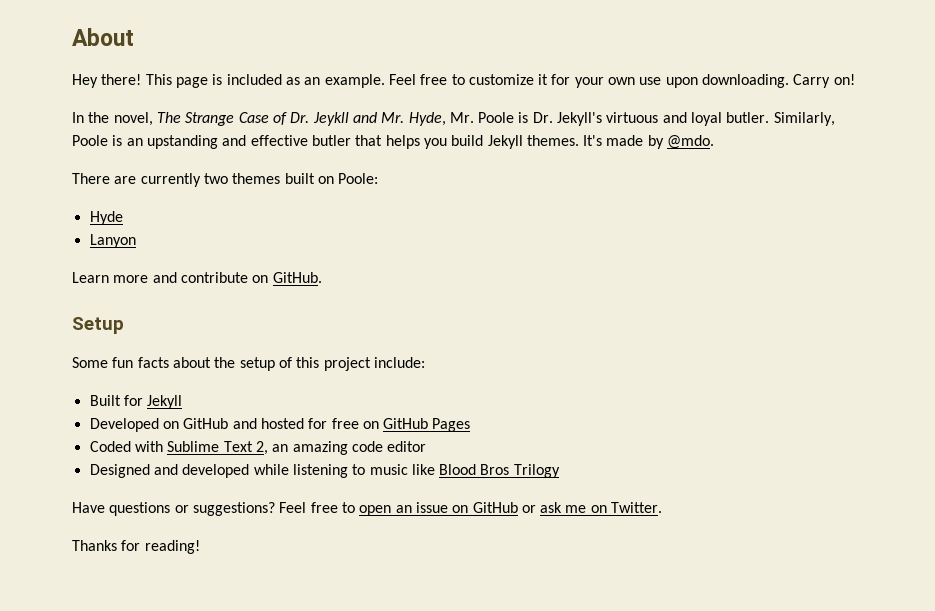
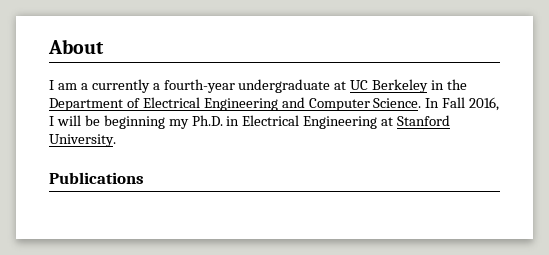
- Hey there! This page is included as an example. Feel free to customize it for your own use upon downloading. Carry on!
- In the novel, The Strange Case of Dr. Jeykll and Mr. Hyde, Mr. Poole is Dr. Jekyll's virtuous and loyal butler. Similarly, Poole is an upstanding and effective butler that helps you build Jekyll themes. It's made by @mdo.
- There are currently two themes built on Poole:
- Hyde
- Lanyon
- Learn more and contribute on GitHub.
- Setup
- Some fun facts about the setup of this project include:
- Built for Jekyll
- Developed on GitHub and hosted for free on GitHub Pages
- Coded with Sublime Text 2, an amazing code editor
- Designed and developed while listening to music like Blood Bros Trilogy
- Have questions or suggestions? Feel free to open an issue on GitHub or ask me on Twitter.
- Thanks for reading!
+ I am a currently a fourth-year undergraduate at UC Berkeley in the Department of Electrical Engineering and Computer Science. In Fall 2016, I will be beginning my Ph.D. in Electrical Engineering at Stanford University.
+ Publications

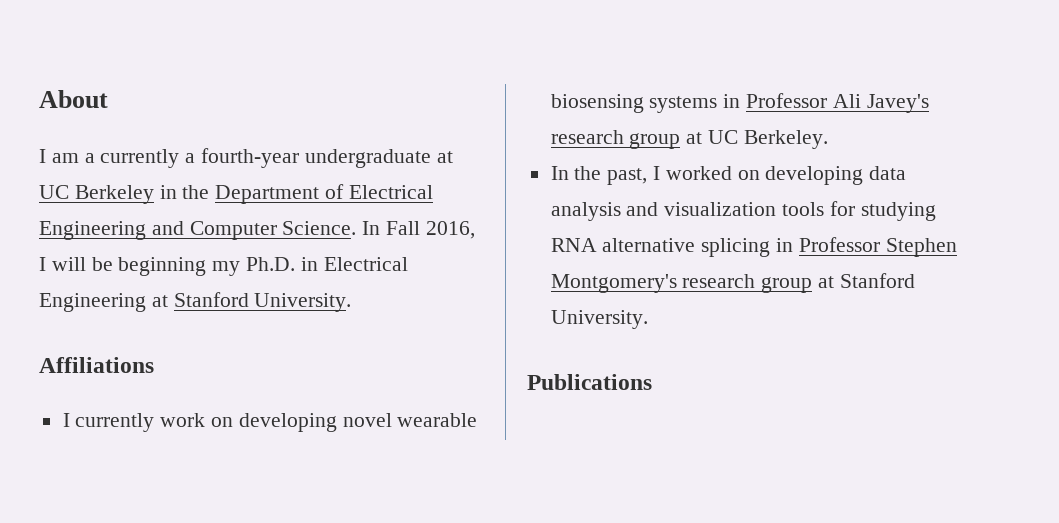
+ Affiliations
+ I currently work on developing novel wearable biosensing systems in Professor Ali Javey's research group at UC Berkeley.
+ In the past, I worked on developing data analysis and visualization tools for studying RNA alternative splicing in Professor Stephen Montgomery's research group at Stanford University.

